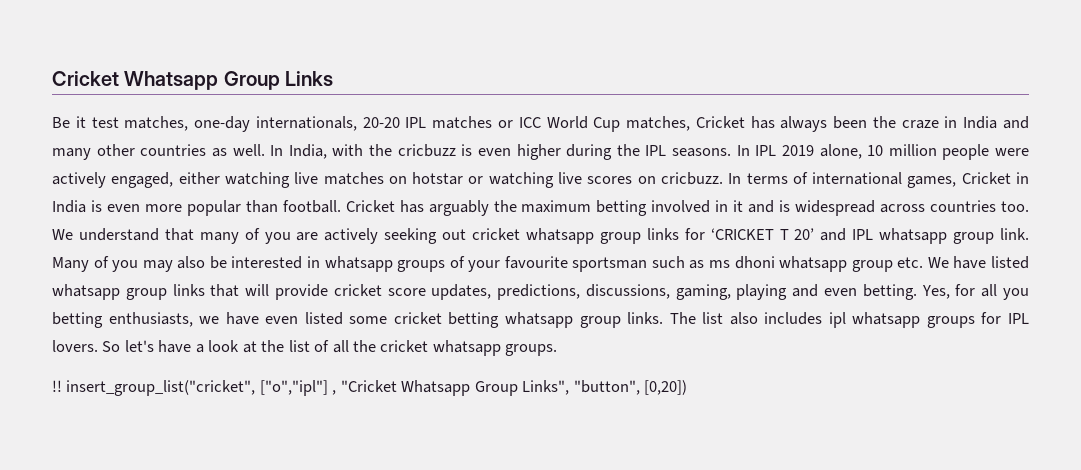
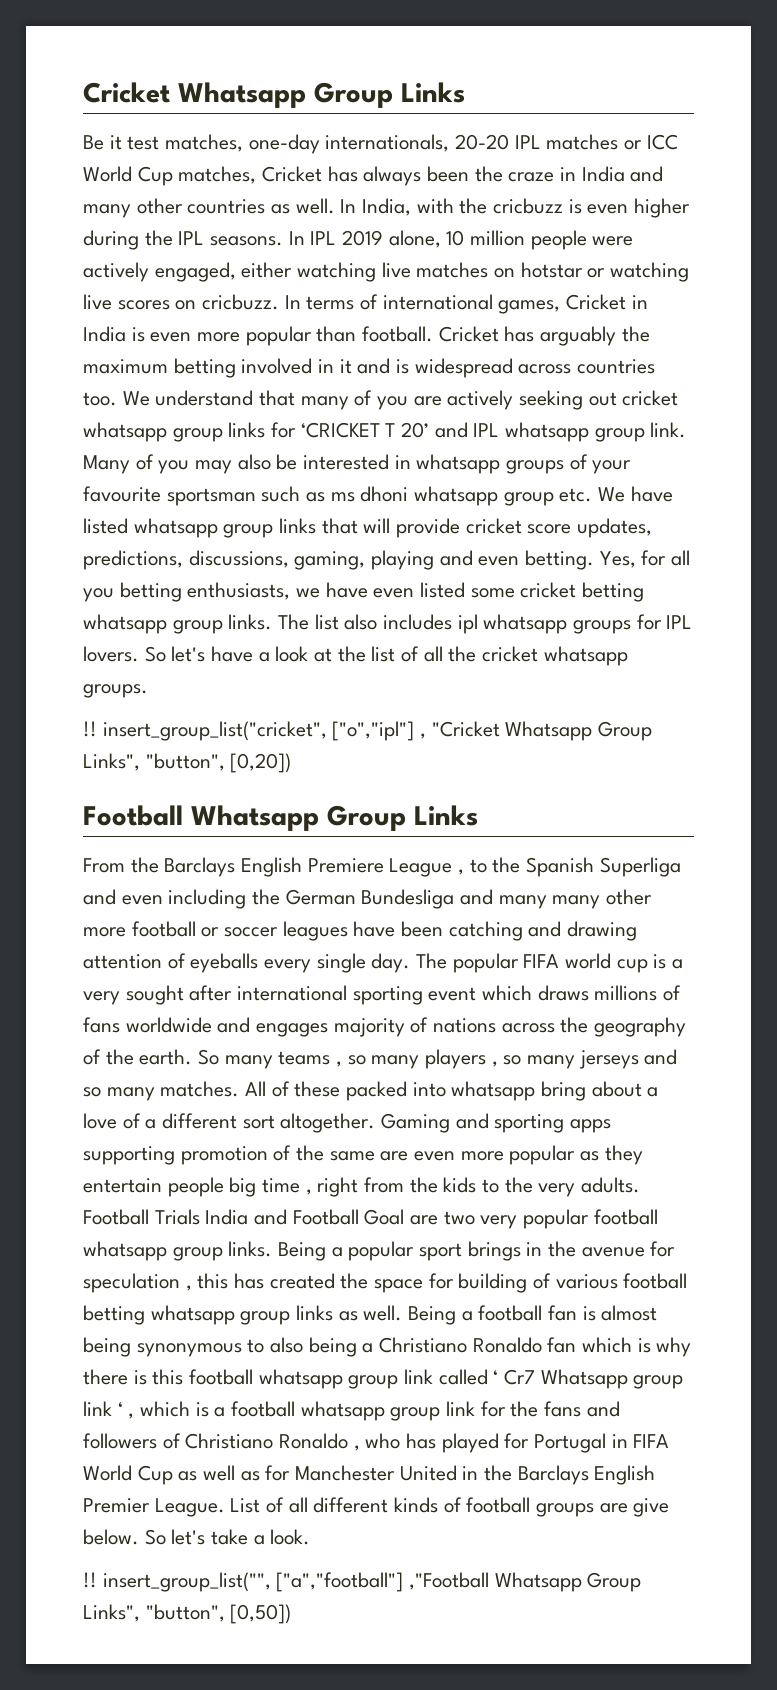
+ Football Whatsapp Group Links
+ From the Barclays English Premiere League , to the Spanish Superliga and even including the German Bundesliga and many many other more football or soccer leagues have been catching and drawing attention of eyeballs every single day. The popular FIFA world cup is a very sought after international sporting event which draws millions of fans worldwide and engages majority of nations across the geography of the earth. So many teams , so many players , so many jerseys and so many matches. All of these packed into whatsapp bring about a love of a different sort altogether. Gaming and sporting apps supporting promotion of the same are even more popular as they entertain people big time , right from the kids to the very adults. Football Trials India and Football Goal are two very popular football whatsapp group links. Being a popular sport brings in the avenue for speculation , this has created the space for building of various football betting whatsapp group links as well. Being a football fan is almost being synonymous to also being a Christiano Ronaldo fan which is why there is this football whatsapp group link called ‘ Cr7 Whatsapp group link ‘ , which is a football whatsapp group link for the fans and followers of Christiano Ronaldo , who has played for Portugal in FIFA World Cup as well as for Manchester United in the Barclays English Premier League. List of all different kinds of football groups are give below. So let's take a look.
+ !! insert_group_list("", ["a","football"] ,"Football Whatsapp Group Links", "button", [0,50])

